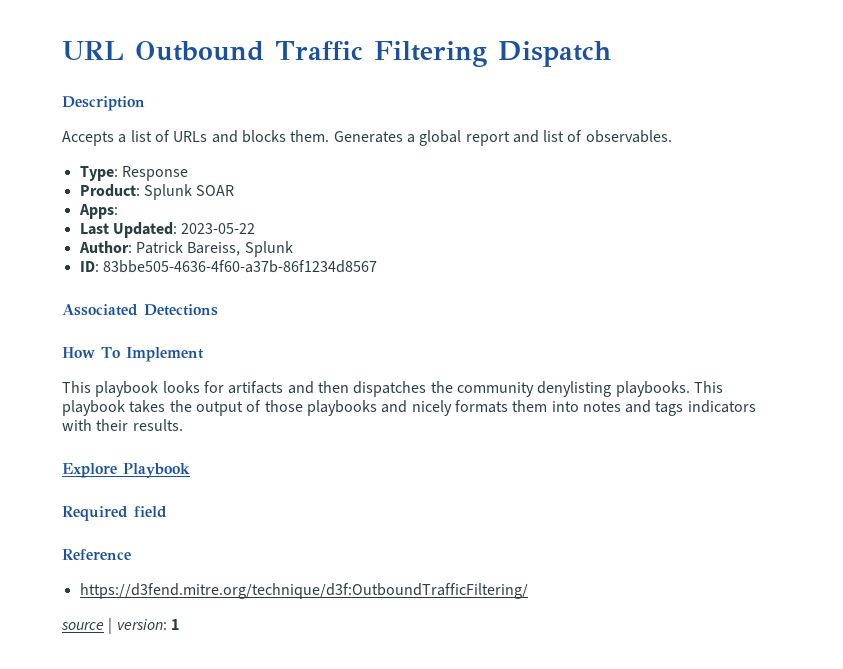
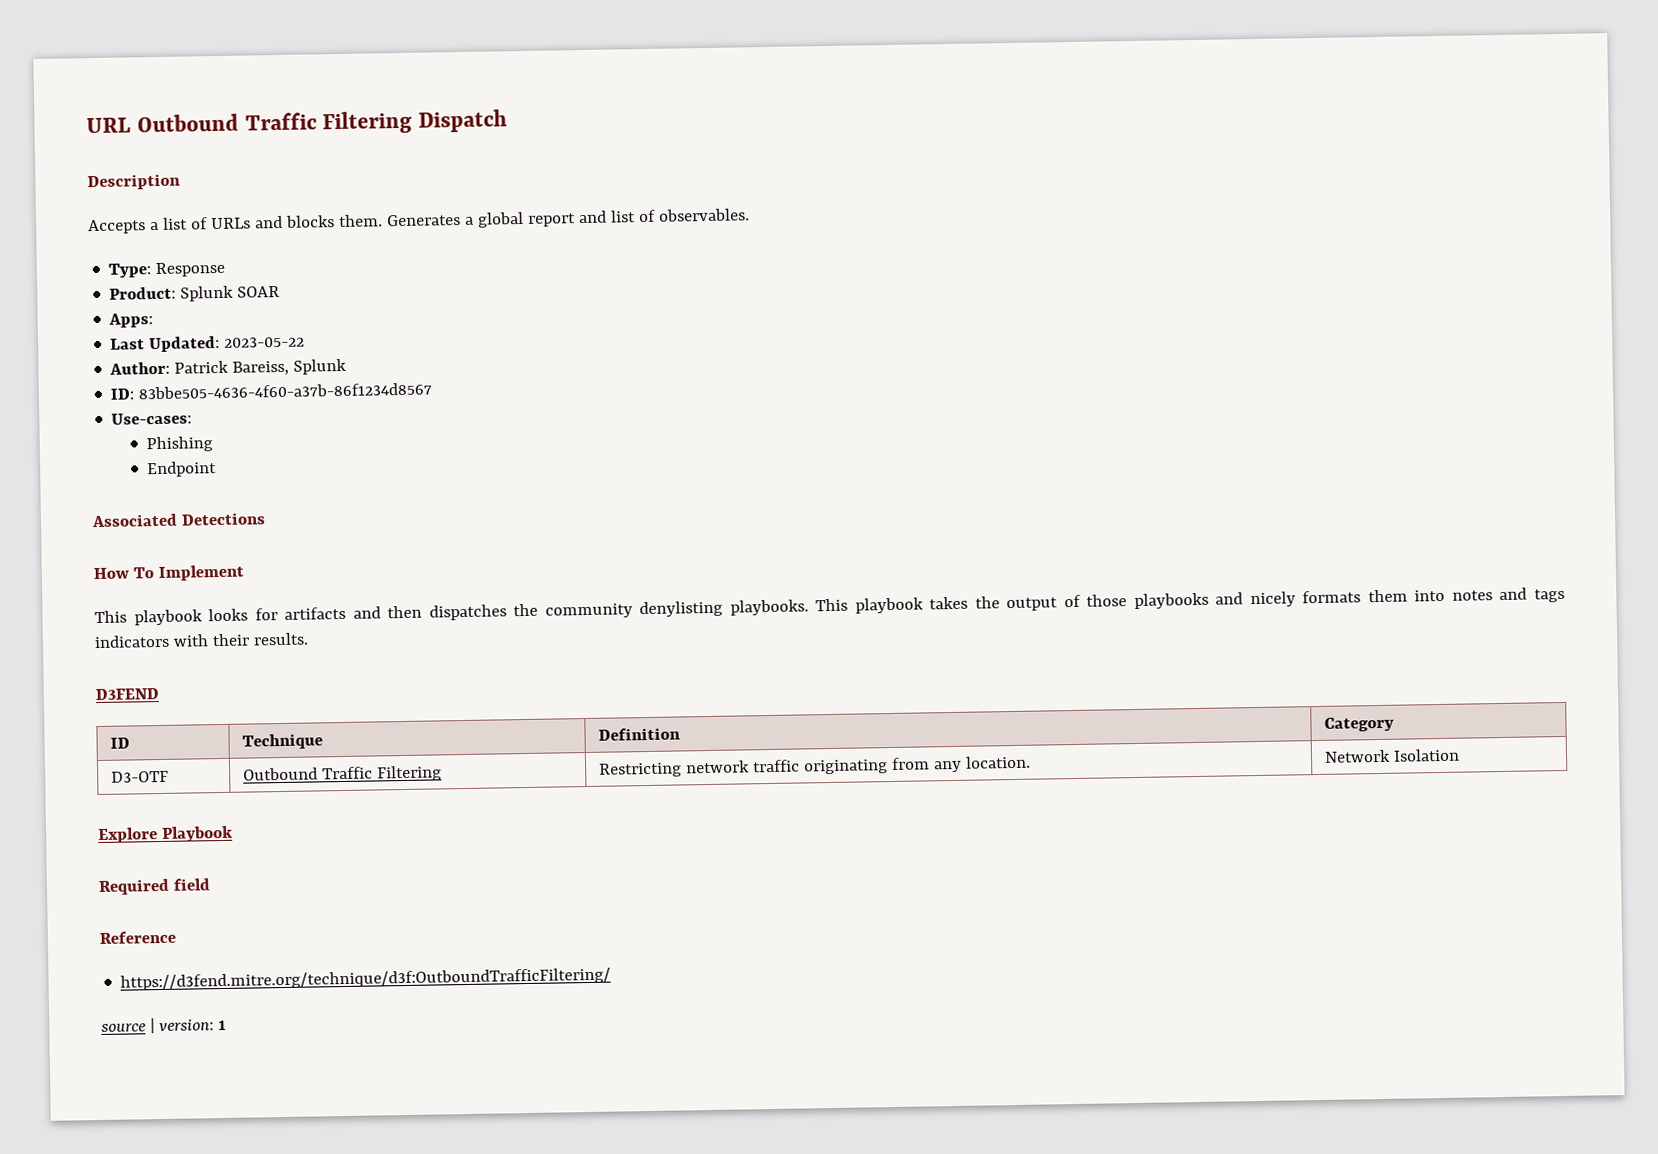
+ Use-cases:
+ Phishing
+ Endpoint
+ D3FEND
+ ID | Technique | Definition | Category
+ D3-OTF | Outbound Traffic Filtering | Restricting network traffic originating from any location. | Network Isolation

